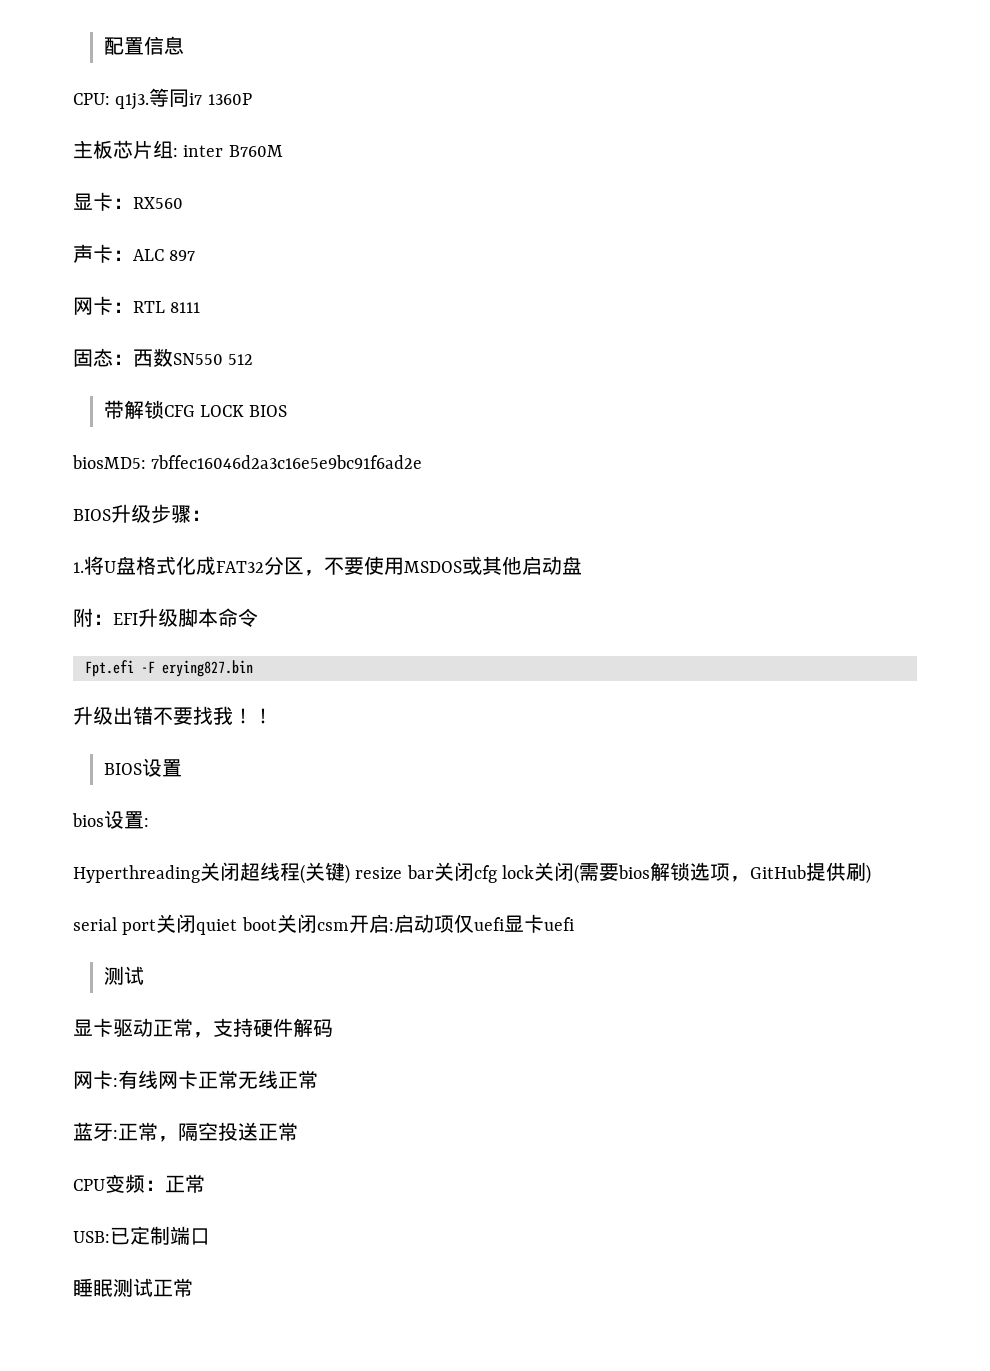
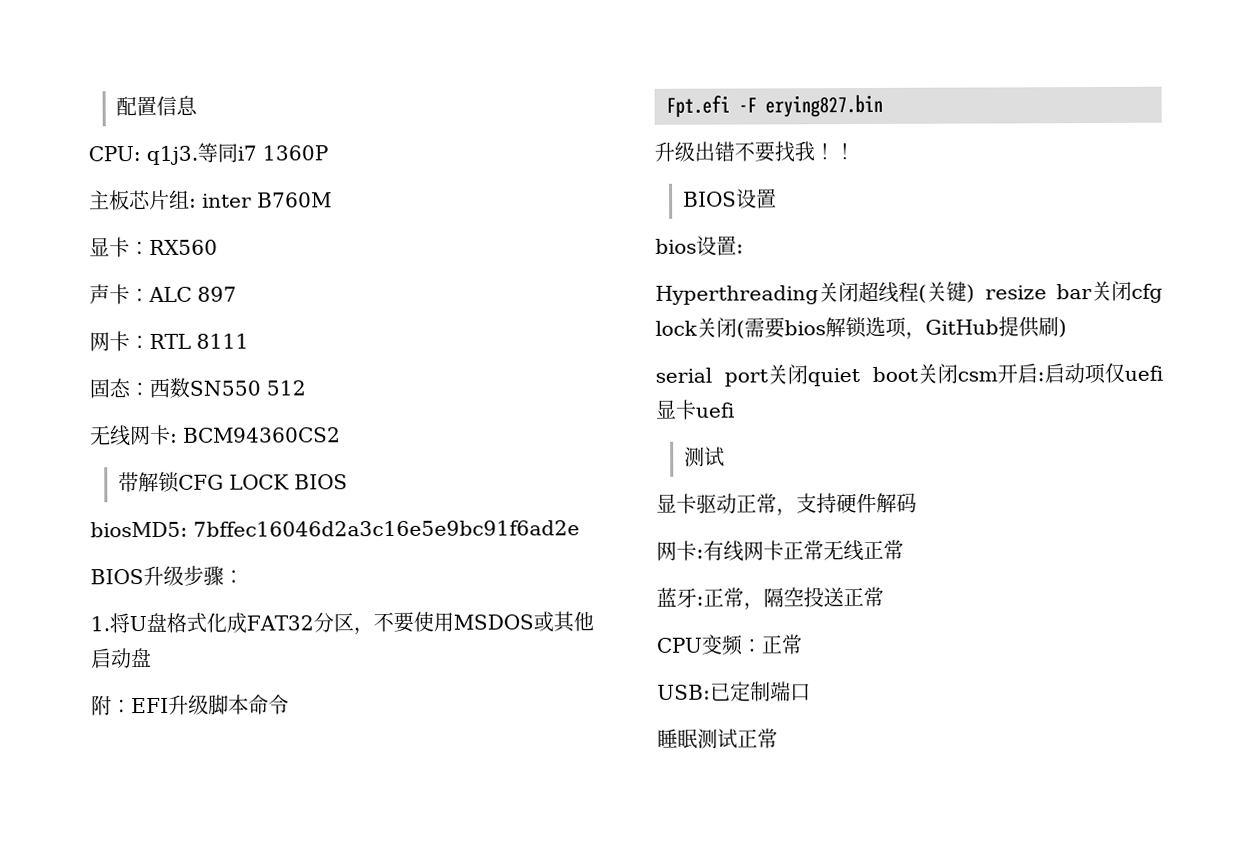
+ 无线网卡: BCM94360CS2

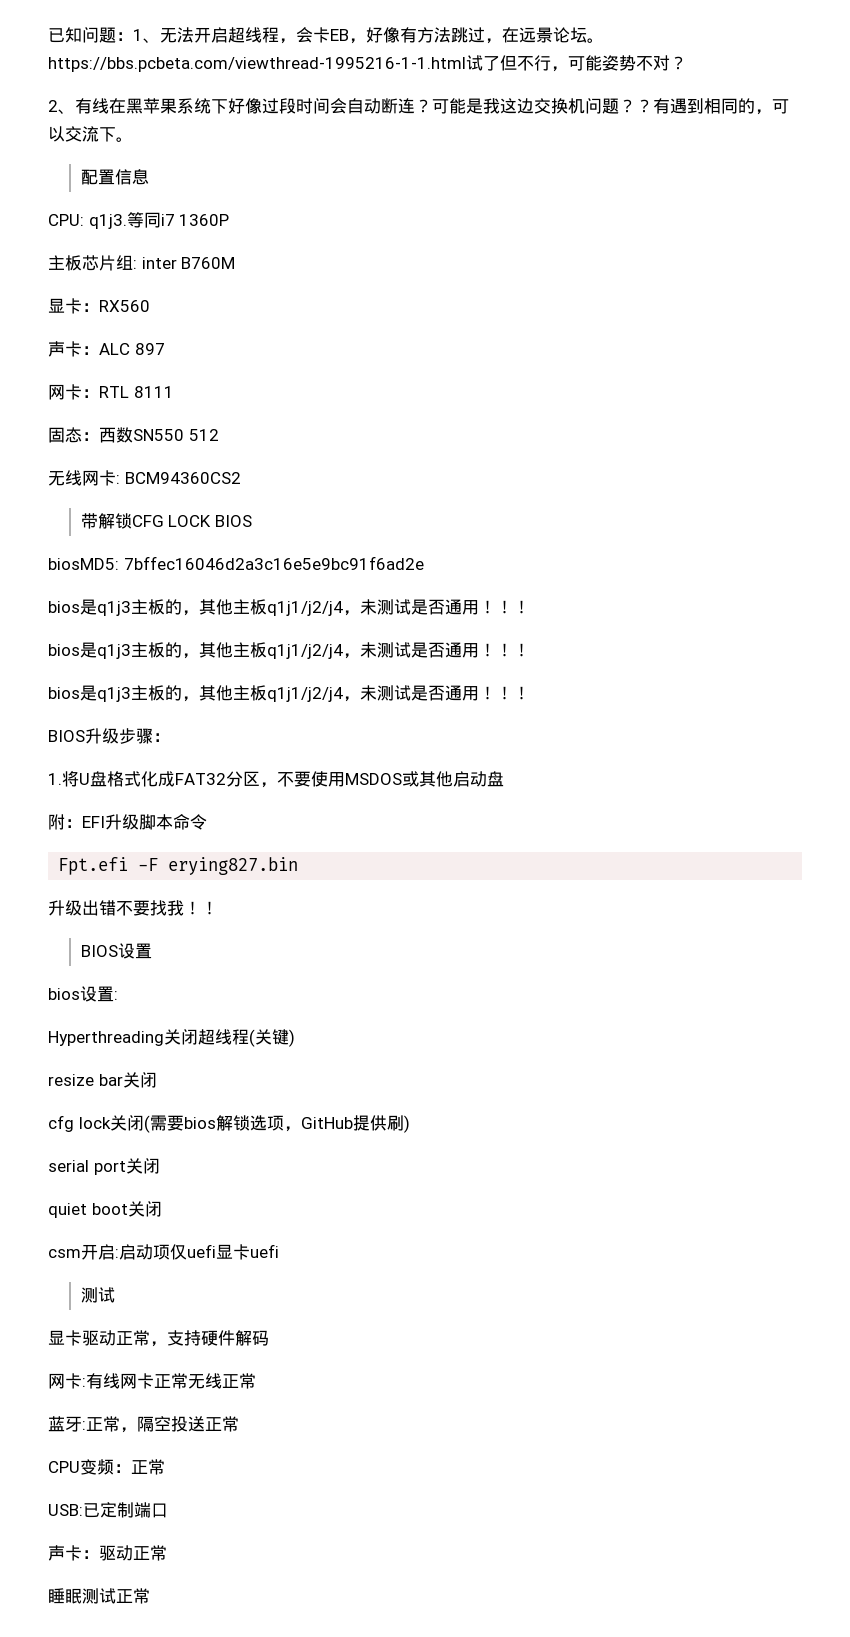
+ 已知问题：1、无法开启超线程，会卡EB，好像有方法跳过，在远景论坛。https://bbs.pcbeta.com/viewthread-1995216-1-1.html试了但不行，可能姿势不对？
+ 2、有线在黑苹果系统下好像过段时间会自动断连？可能是我这边交换机问题？？有遇到相同的，可以交流下。
  biosMD5: 7bffec16046d2a3c16e5e9bc91f6ad2e
+ bios是q1j3主板的，其他主板q1j1/j2/j4，未测试是否通用！！！
+ bios是q1j3主板的，其他主板q1j1/j2/j4，未测试是否通用！！！
+ bios是q1j3主板的，其他主板q1j1/j2/j4，未测试是否通用！！！
- Hyperthreading关闭超线程(关键) resize bar关闭cfg lock关闭(需要bios解锁选项，GitHub提供刷)
+ Hyperthreading关闭超线程(关键)
+ resize bar关闭
+ cfg lock关闭(需要bios解锁选项，GitHub提供刷)
- serial port关闭quiet boot关闭csm开启:启动项仅uefi显卡uefi
+ serial port关闭
+ quiet boot关闭
+ csm开启:启动项仅uefi显卡uefi
+ 声卡：驱动正常

